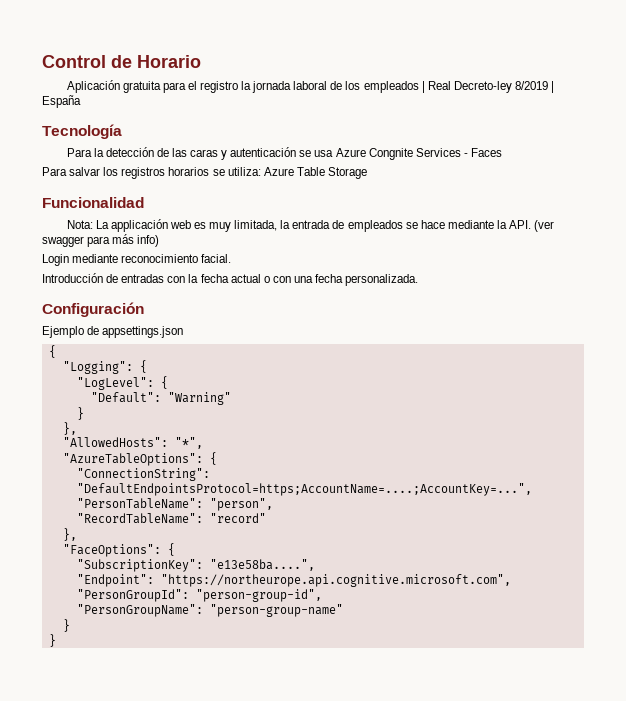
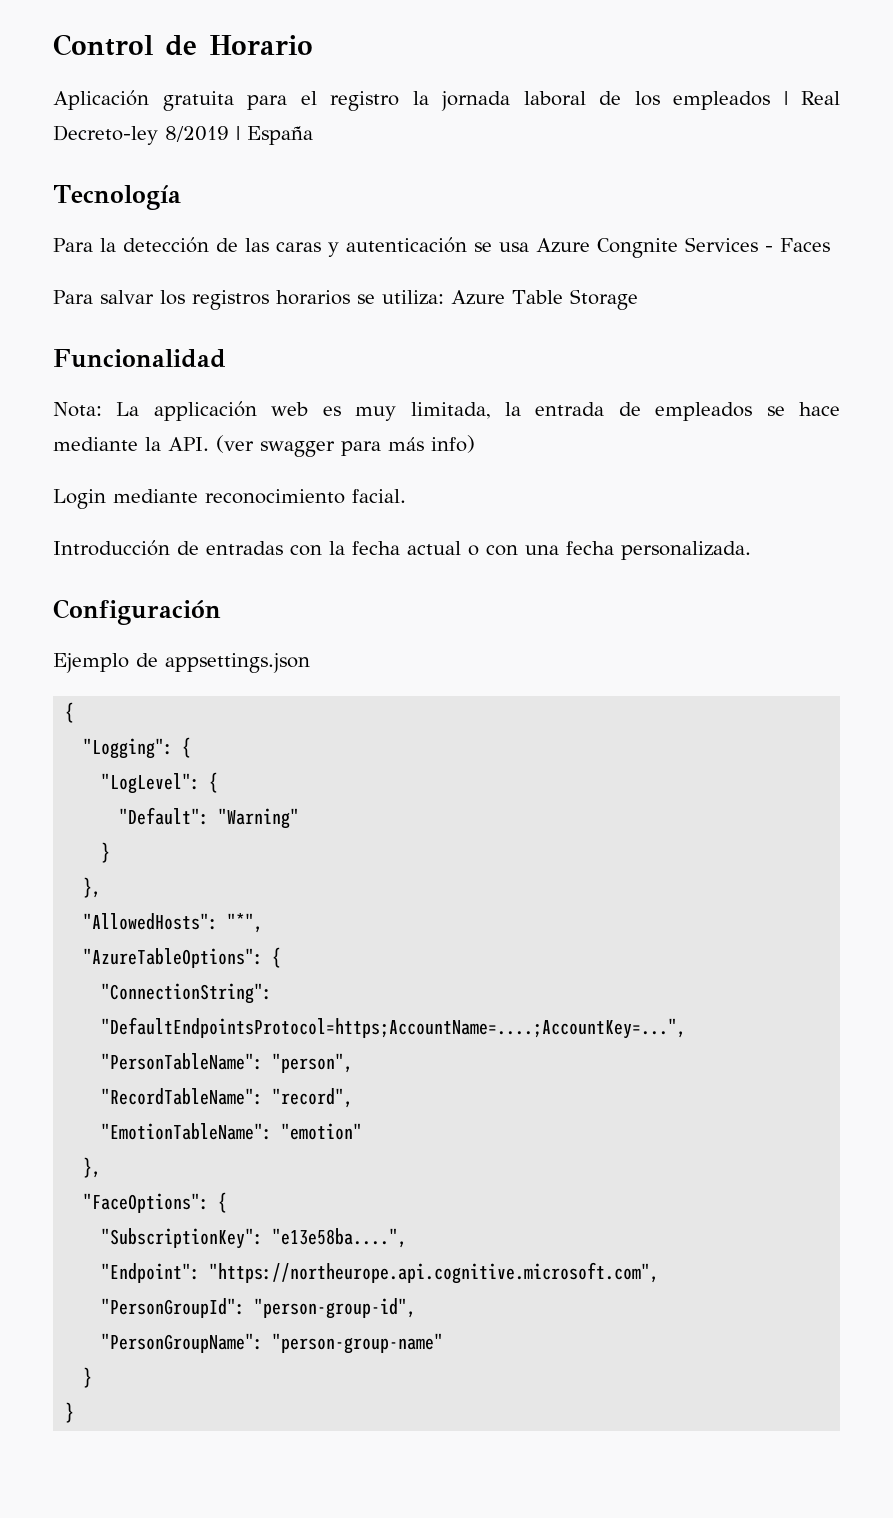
- "RecordTableName": "record"
+ "RecordTableName": "record",
+ "EmotionTableName": "emotion"

